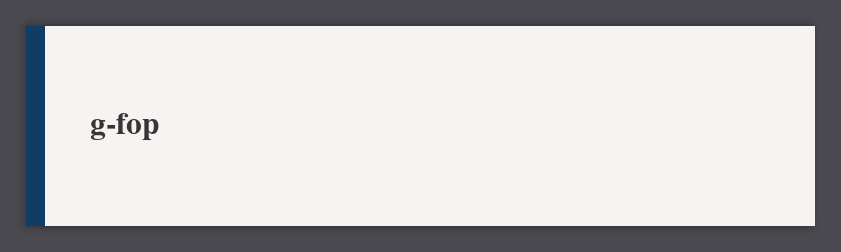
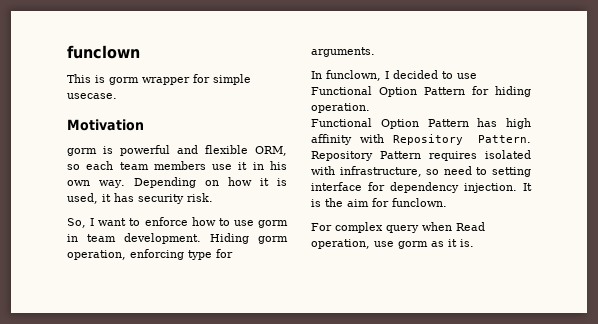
- g-fop
+ funclown
+ This is gorm wrapper for simple usecase.
+ Motivation
+ gorm is powerful and flexible ORM, so each team members use it in his own way. Depending on how it is used, it has security risk.
+ So, I want to enforce how to use gorm in team development. Hiding gorm operation, enforcing type for arguments.
+ In funclown, I decided to use Functional Option Pattern for hiding operation.
+ Functional Option Pattern has high affinity with Repository Pattern. Repository Pattern requires isolated with infrastructure, so need to setting interface for dependency injection. It is the aim for funclown.
+ For complex query when Read operation, use gorm as it is.

